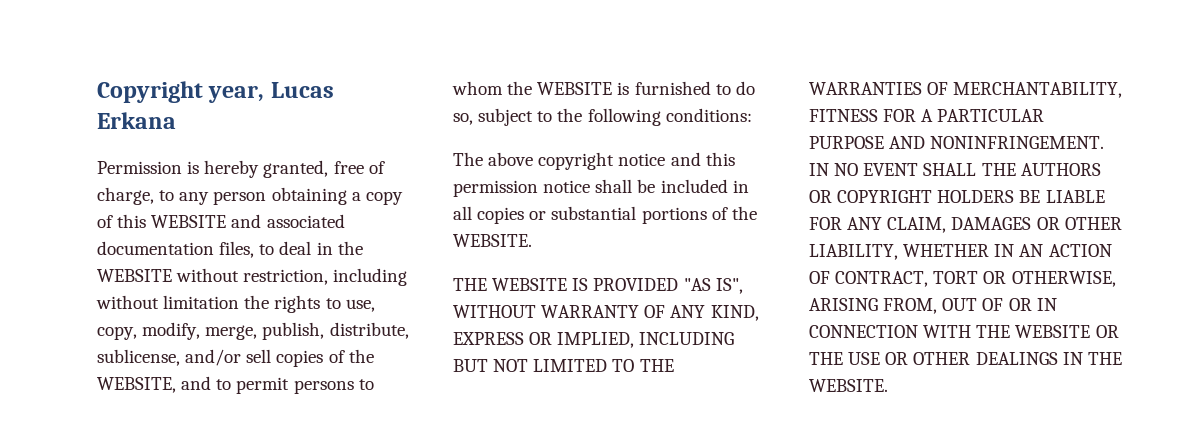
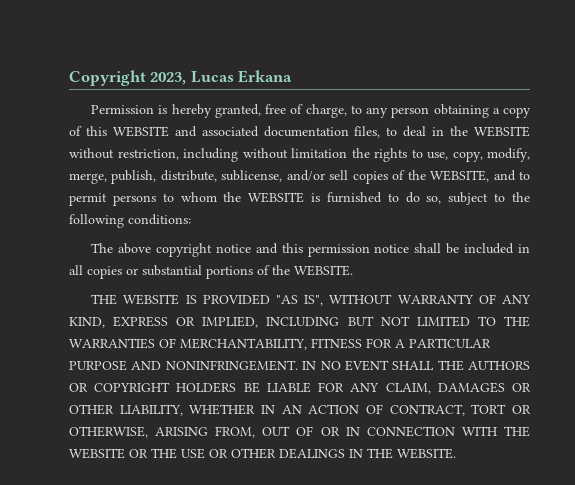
- Copyright year, Lucas Erkana
+ Copyright 2023, Lucas Erkana

